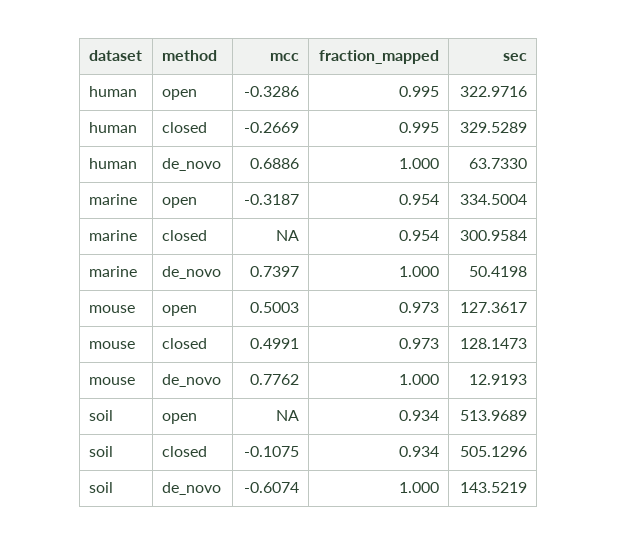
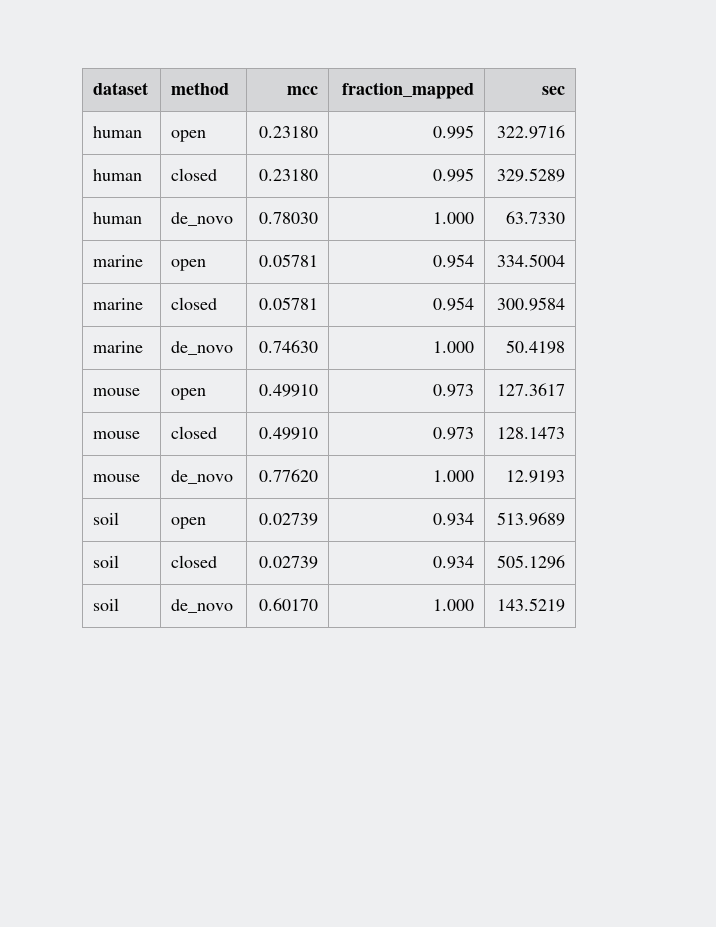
- human | open | -0.3286 | 0.995 | 322.9716
+ human | open | 0.23180 | 0.995 | 322.9716
- human | closed | -0.2669 | 0.995 | 329.5289
+ human | closed | 0.23180 | 0.995 | 329.5289
- human | de_novo | 0.6886 | 1.000 | 63.7330
+ human | de_novo | 0.78030 | 1.000 | 63.7330
- marine | open | -0.3187 | 0.954 | 334.5004
+ marine | open | 0.05781 | 0.954 | 334.5004
- marine | closed | NA | 0.954 | 300.9584
+ marine | closed | 0.05781 | 0.954 | 300.9584
- marine | de_novo | 0.7397 | 1.000 | 50.4198
+ marine | de_novo | 0.74630 | 1.000 | 50.4198
- mouse | open | 0.5003 | 0.973 | 127.3617
+ mouse | open | 0.49910 | 0.973 | 127.3617
- mouse | closed | 0.4991 | 0.973 | 128.1473
+ mouse | closed | 0.49910 | 0.973 | 128.1473
- mouse | de_novo | 0.7762 | 1.000 | 12.9193
+ mouse | de_novo | 0.77620 | 1.000 | 12.9193
- soil | open | NA | 0.934 | 513.9689
+ soil | open | 0.02739 | 0.934 | 513.9689
- soil | closed | -0.1075 | 0.934 | 505.1296
+ soil | closed | 0.02739 | 0.934 | 505.1296
- soil | de_novo | -0.6074 | 1.000 | 143.5219
+ soil | de_novo | 0.60170 | 1.000 | 143.5219

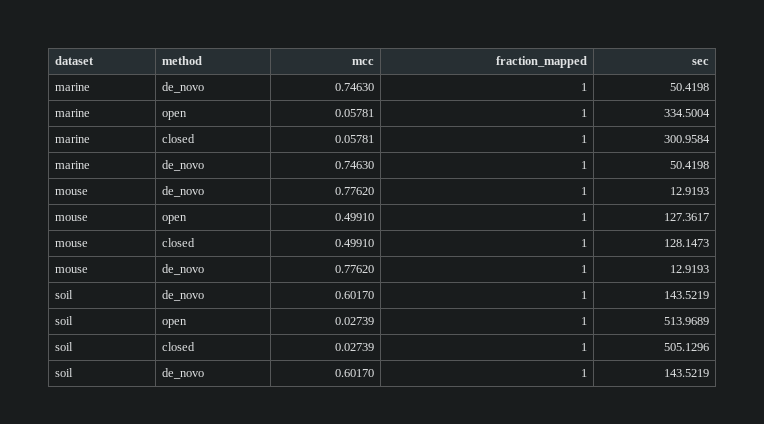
  dataset | method | mcc | fraction_mapped | sec
- human | open | 0.23180 | 0.995 | 322.9716
- human | closed | 0.23180 | 0.995 | 329.5289
- human | de_novo | 0.78030 | 1.000 | 63.7330
+ marine | de_novo | 0.74630 | 1 | 50.4198
- marine | open | 0.05781 | 0.954 | 334.5004
+ marine | open | 0.05781 | 1 | 334.5004
- marine | closed | 0.05781 | 0.954 | 300.9584
- marine | de_novo | 0.74630 | 1.000 | 50.4198
+ marine | closed | 0.05781 | 1 | 300.9584
+ marine | de_novo | 0.74630 | 1 | 50.4198
+ mouse | de_novo | 0.77620 | 1 | 12.9193
- mouse | open | 0.49910 | 0.973 | 127.3617
+ mouse | open | 0.49910 | 1 | 127.3617
- mouse | closed | 0.49910 | 0.973 | 128.1473
- mouse | de_novo | 0.77620 | 1.000 | 12.9193
+ mouse | closed | 0.49910 | 1 | 128.1473
+ mouse | de_novo | 0.77620 | 1 | 12.9193
+ soil | de_novo | 0.60170 | 1 | 143.5219
- soil | open | 0.02739 | 0.934 | 513.9689
+ soil | open | 0.02739 | 1 | 513.9689
- soil | closed | 0.02739 | 0.934 | 505.1296
- soil | de_novo | 0.60170 | 1.000 | 143.5219
+ soil | closed | 0.02739 | 1 | 505.1296
+ soil | de_novo | 0.60170 | 1 | 143.5219

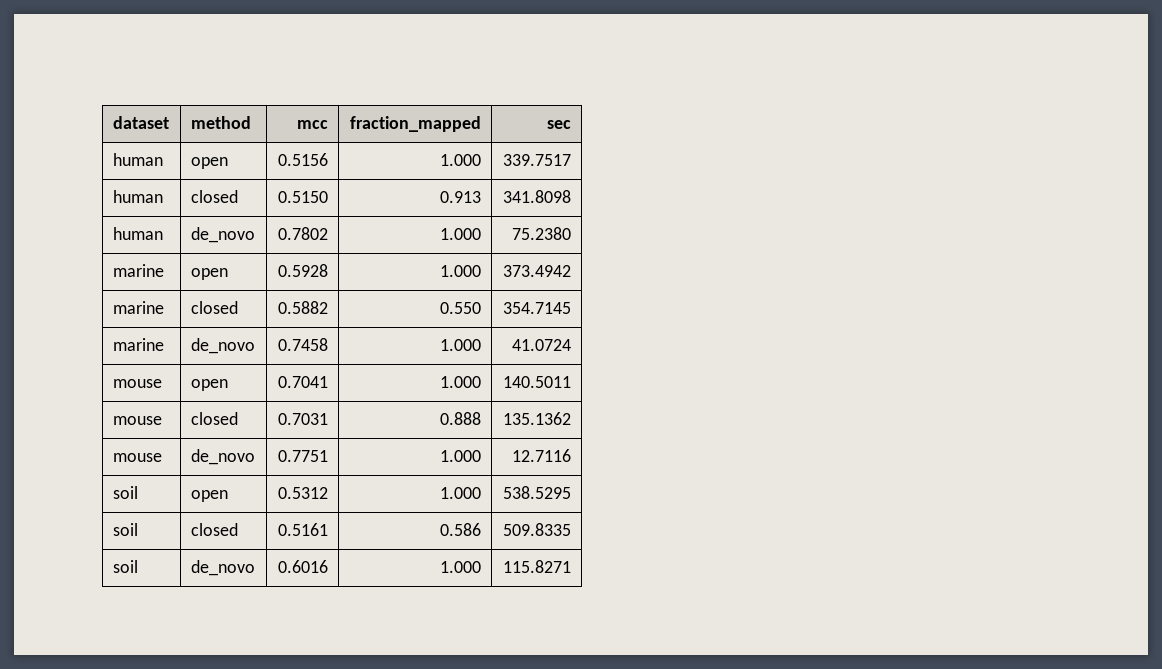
  dataset | method | mcc | fraction_mapped | sec
- marine | de_novo | 0.74630 | 1 | 50.4198
+ human | open | 0.5156 | 1.000 | 339.7517
+ human | closed | 0.5150 | 0.913 | 341.8098
+ human | de_novo | 0.7802 | 1.000 | 75.2380
- marine | open | 0.05781 | 1 | 334.5004
+ marine | open | 0.5928 | 1.000 | 373.4942
- marine | closed | 0.05781 | 1 | 300.9584
- marine | de_novo | 0.74630 | 1 | 50.4198
- mouse | de_novo | 0.77620 | 1 | 12.9193
- mouse | open | 0.49910 | 1 | 127.3617
- mouse | closed | 0.49910 | 1 | 128.1473
- mouse | de_novo | 0.77620 | 1 | 12.9193
- soil | de_novo | 0.60170 | 1 | 143.5219
- soil | open | 0.02739 | 1 | 513.9689
- soil | closed | 0.02739 | 1 | 505.1296
- soil | de_novo | 0.60170 | 1 | 143.5219
+ marine | closed | 0.5882 | 0.550 | 354.7145
+ marine | de_novo | 0.7458 | 1.000 | 41.0724
+ mouse | open | 0.7041 | 1.000 | 140.5011
+ mouse | closed | 0.7031 | 0.888 | 135.1362
+ mouse | de_novo | 0.7751 | 1.000 | 12.7116
+ soil | open | 0.5312 | 1.000 | 538.5295
+ soil | closed | 0.5161 | 0.586 | 509.8335
+ soil | de_novo | 0.6016 | 1.000 | 115.8271

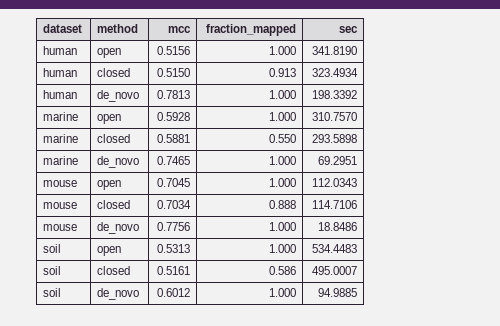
- human | open | 0.5156 | 1.000 | 339.7517
+ human | open | 0.5156 | 1.000 | 341.8190
- human | closed | 0.5150 | 0.913 | 341.8098
+ human | closed | 0.5150 | 0.913 | 323.4934
- human | de_novo | 0.7802 | 1.000 | 75.2380
+ human | de_novo | 0.7813 | 1.000 | 198.3392
- marine | open | 0.5928 | 1.000 | 373.4942
+ marine | open | 0.5928 | 1.000 | 310.7570
- marine | closed | 0.5882 | 0.550 | 354.7145
+ marine | closed | 0.5881 | 0.550 | 293.5898
- marine | de_novo | 0.7458 | 1.000 | 41.0724
+ marine | de_novo | 0.7465 | 1.000 | 69.2951
- mouse | open | 0.7041 | 1.000 | 140.5011
+ mouse | open | 0.7045 | 1.000 | 112.0343
- mouse | closed | 0.7031 | 0.888 | 135.1362
+ mouse | closed | 0.7034 | 0.888 | 114.7106
- mouse | de_novo | 0.7751 | 1.000 | 12.7116
+ mouse | de_novo | 0.7756 | 1.000 | 18.8486
- soil | open | 0.5312 | 1.000 | 538.5295
+ soil | open | 0.5313 | 1.000 | 534.4483
- soil | closed | 0.5161 | 0.586 | 509.8335
+ soil | closed | 0.5161 | 0.586 | 495.0007
- soil | de_novo | 0.6016 | 1.000 | 115.8271
+ soil | de_novo | 0.6012 | 1.000 | 94.9885

